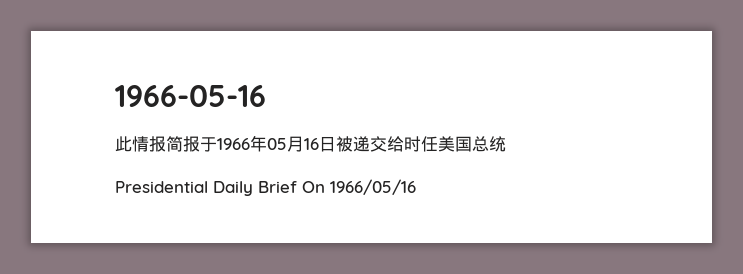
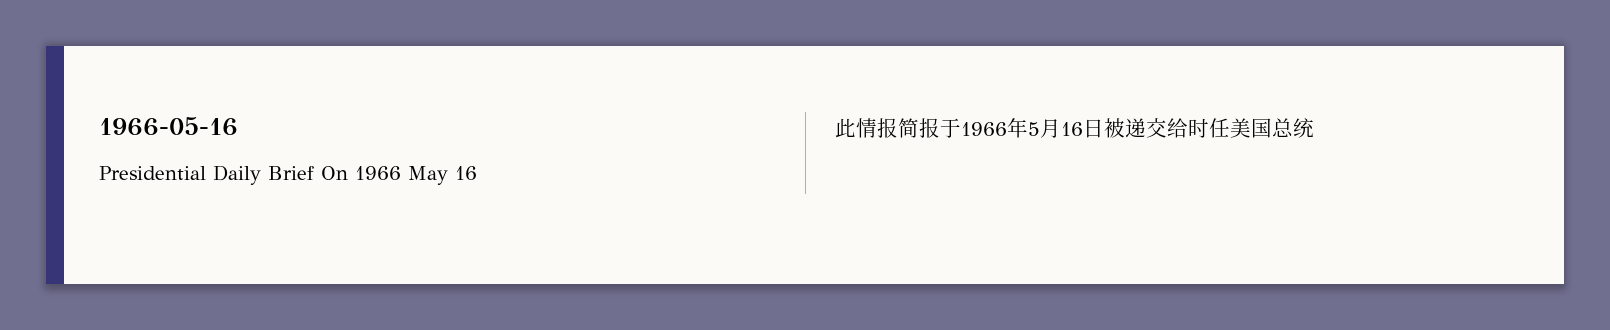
+ Presidential Daily Brief On 1966 May 16
- 此情报简报于1966年05月16日被递交给时任美国总统
+ 此情报简报于1966年5月16日被递交给时任美国总统
- Presidential Daily Brief On 1966/05/16

